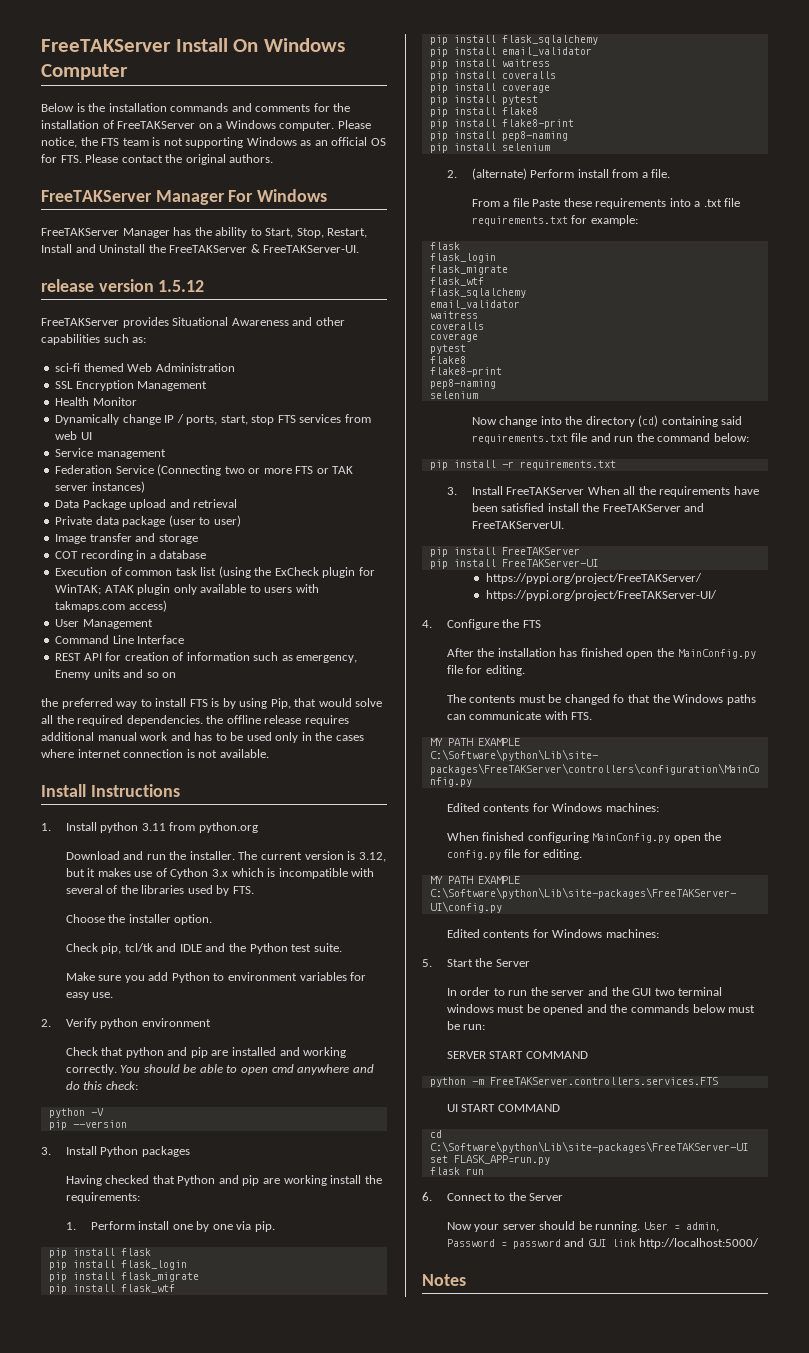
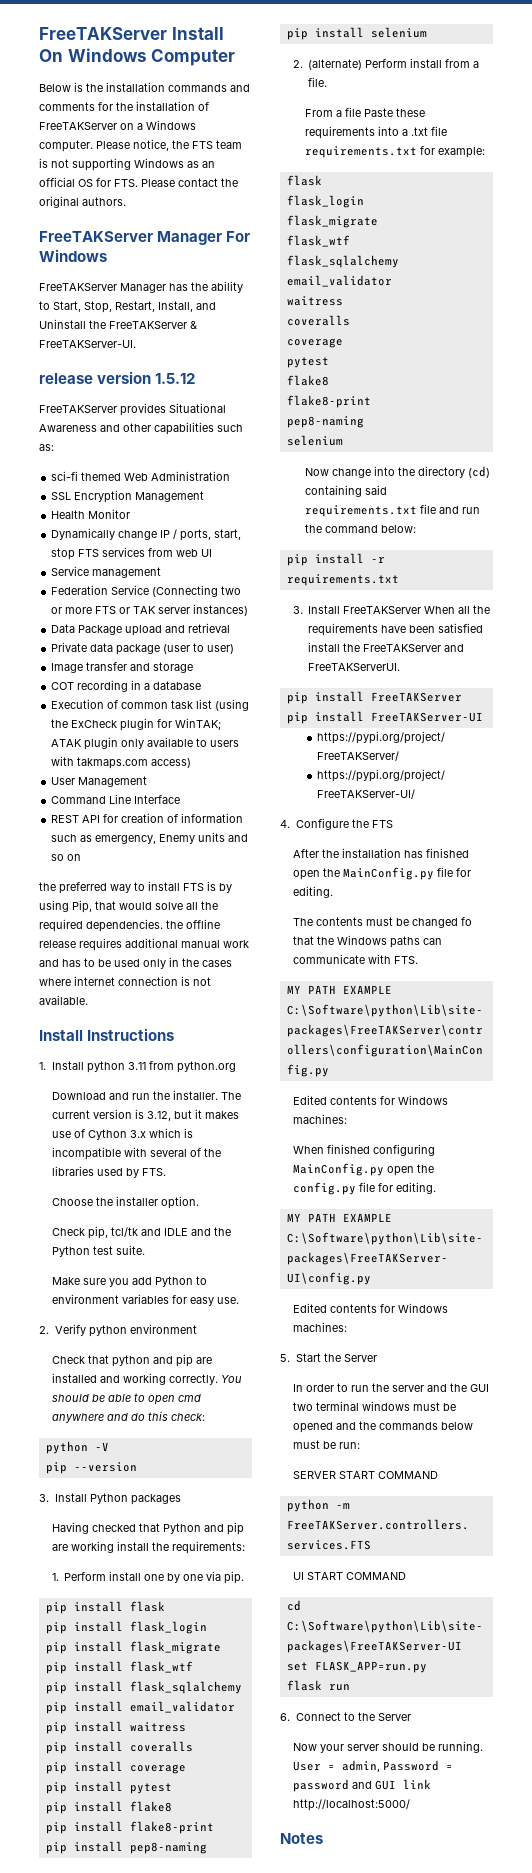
- FreeTAKServer Manager has the ability to Start, Stop, Restart, Install and Uninstall the FreeTAKServer & FreeTAKServer-UI.
+ FreeTAKServer Manager has the ability to Start, Stop, Restart, Install, and Uninstall the FreeTAKServer & FreeTAKServer-UI.

